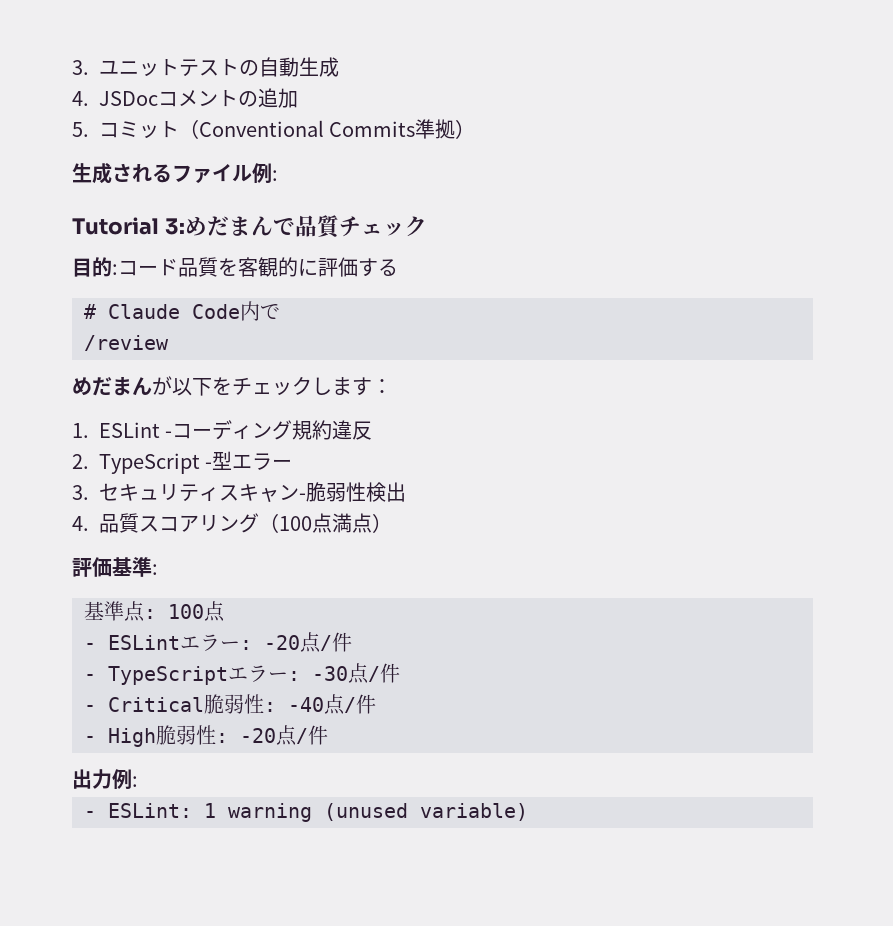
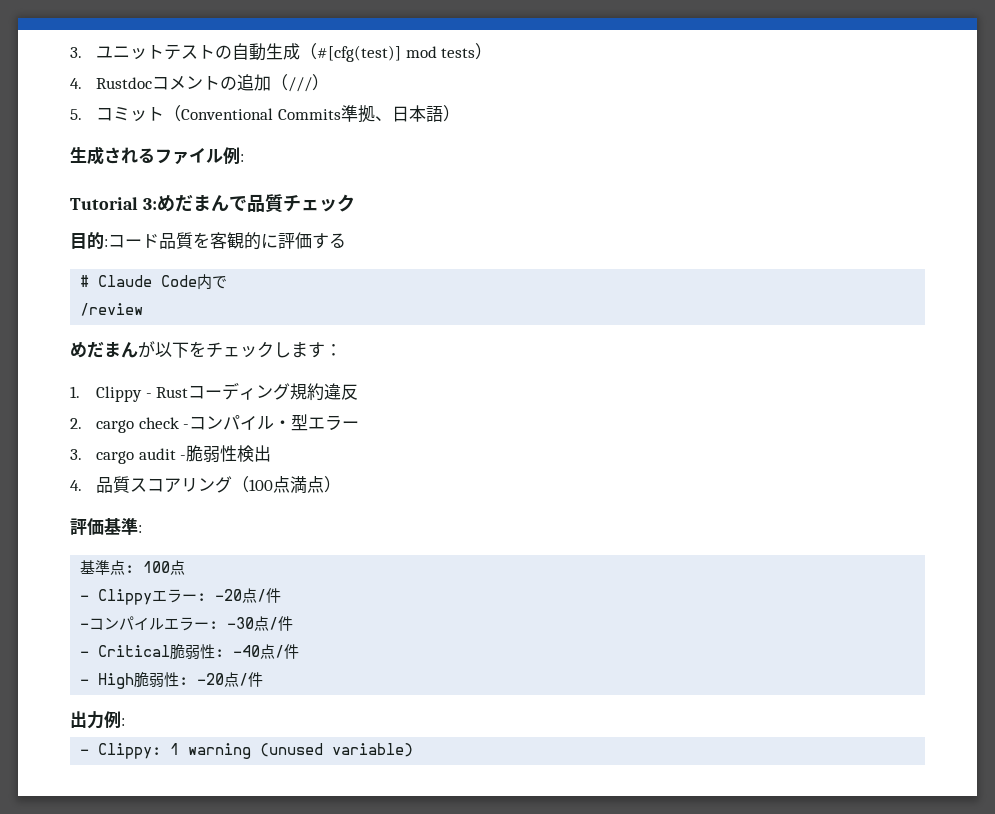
- 3.ユニットテストの自動生成
- 4. JSDocコメントの追加
+ 3.ユニットテストの自動生成（#[cfg(test)] mod tests）
+ 4. Rustdocコメントの追加（///）
- 5.コミット（Conventional Commits準拠）
+ 5.コミット（Conventional Commits準拠、日本語）
- 1. ESLint -コーディング規約違反
+ 1. Clippy - Rustコーディング規約違反
- 2. TypeScript -型エラー
- 3.セキュリティスキャン-脆弱性検出
+ 2. cargo check -コンパイル・型エラー
+ 3. cargo audit -脆弱性検出
- - ESLintエラー: -20点/件
+ - Clippyエラー: -20点/件
- - TypeScriptエラー: -30点/件
+ -コンパイルエラー: -30点/件
- - ESLint: 1 warning (unused variable)
+ - Clippy: 1 warning (unused variable)

